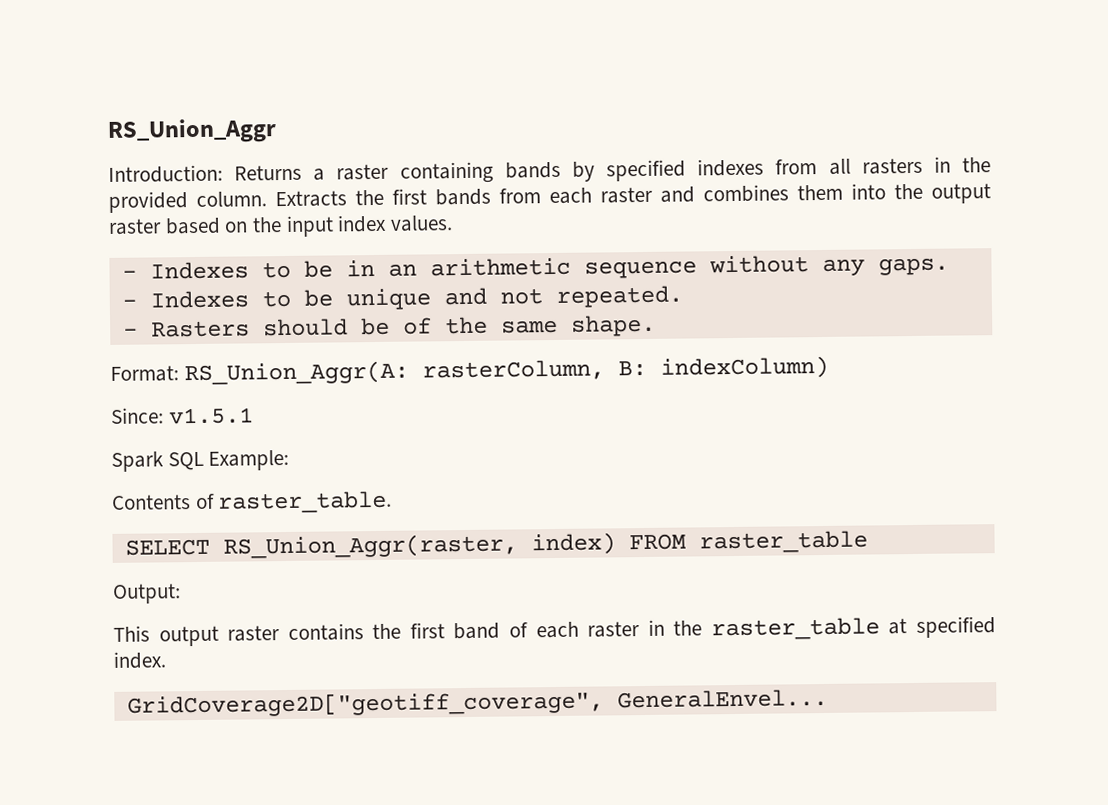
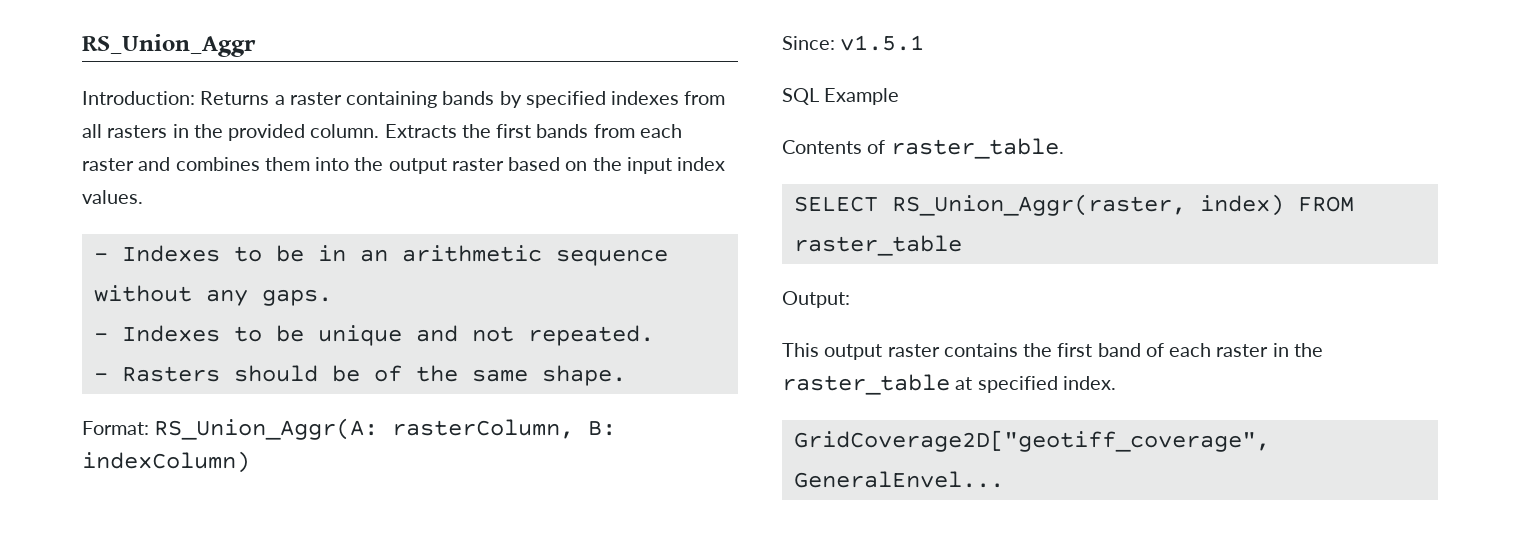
- Spark SQL Example:
+ SQL Example

